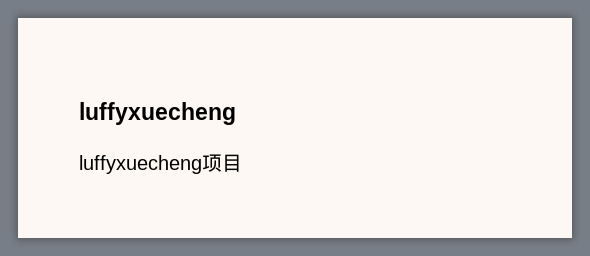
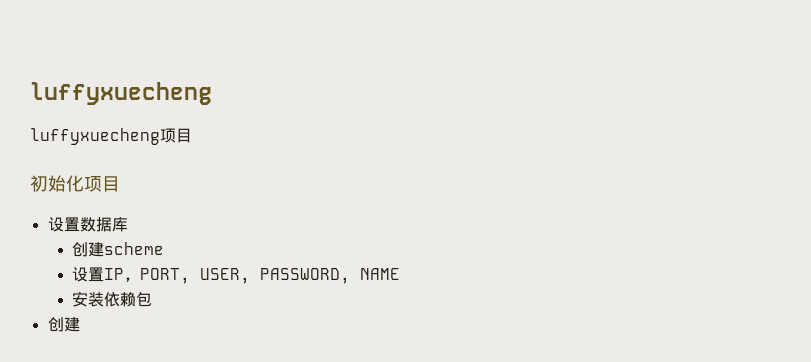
+ 初始化项目
+ 设置数据库
+ 创建scheme
+ 设置IP，PORT, USER, PASSWORD, NAME
+ 安装依赖包
+ 创建

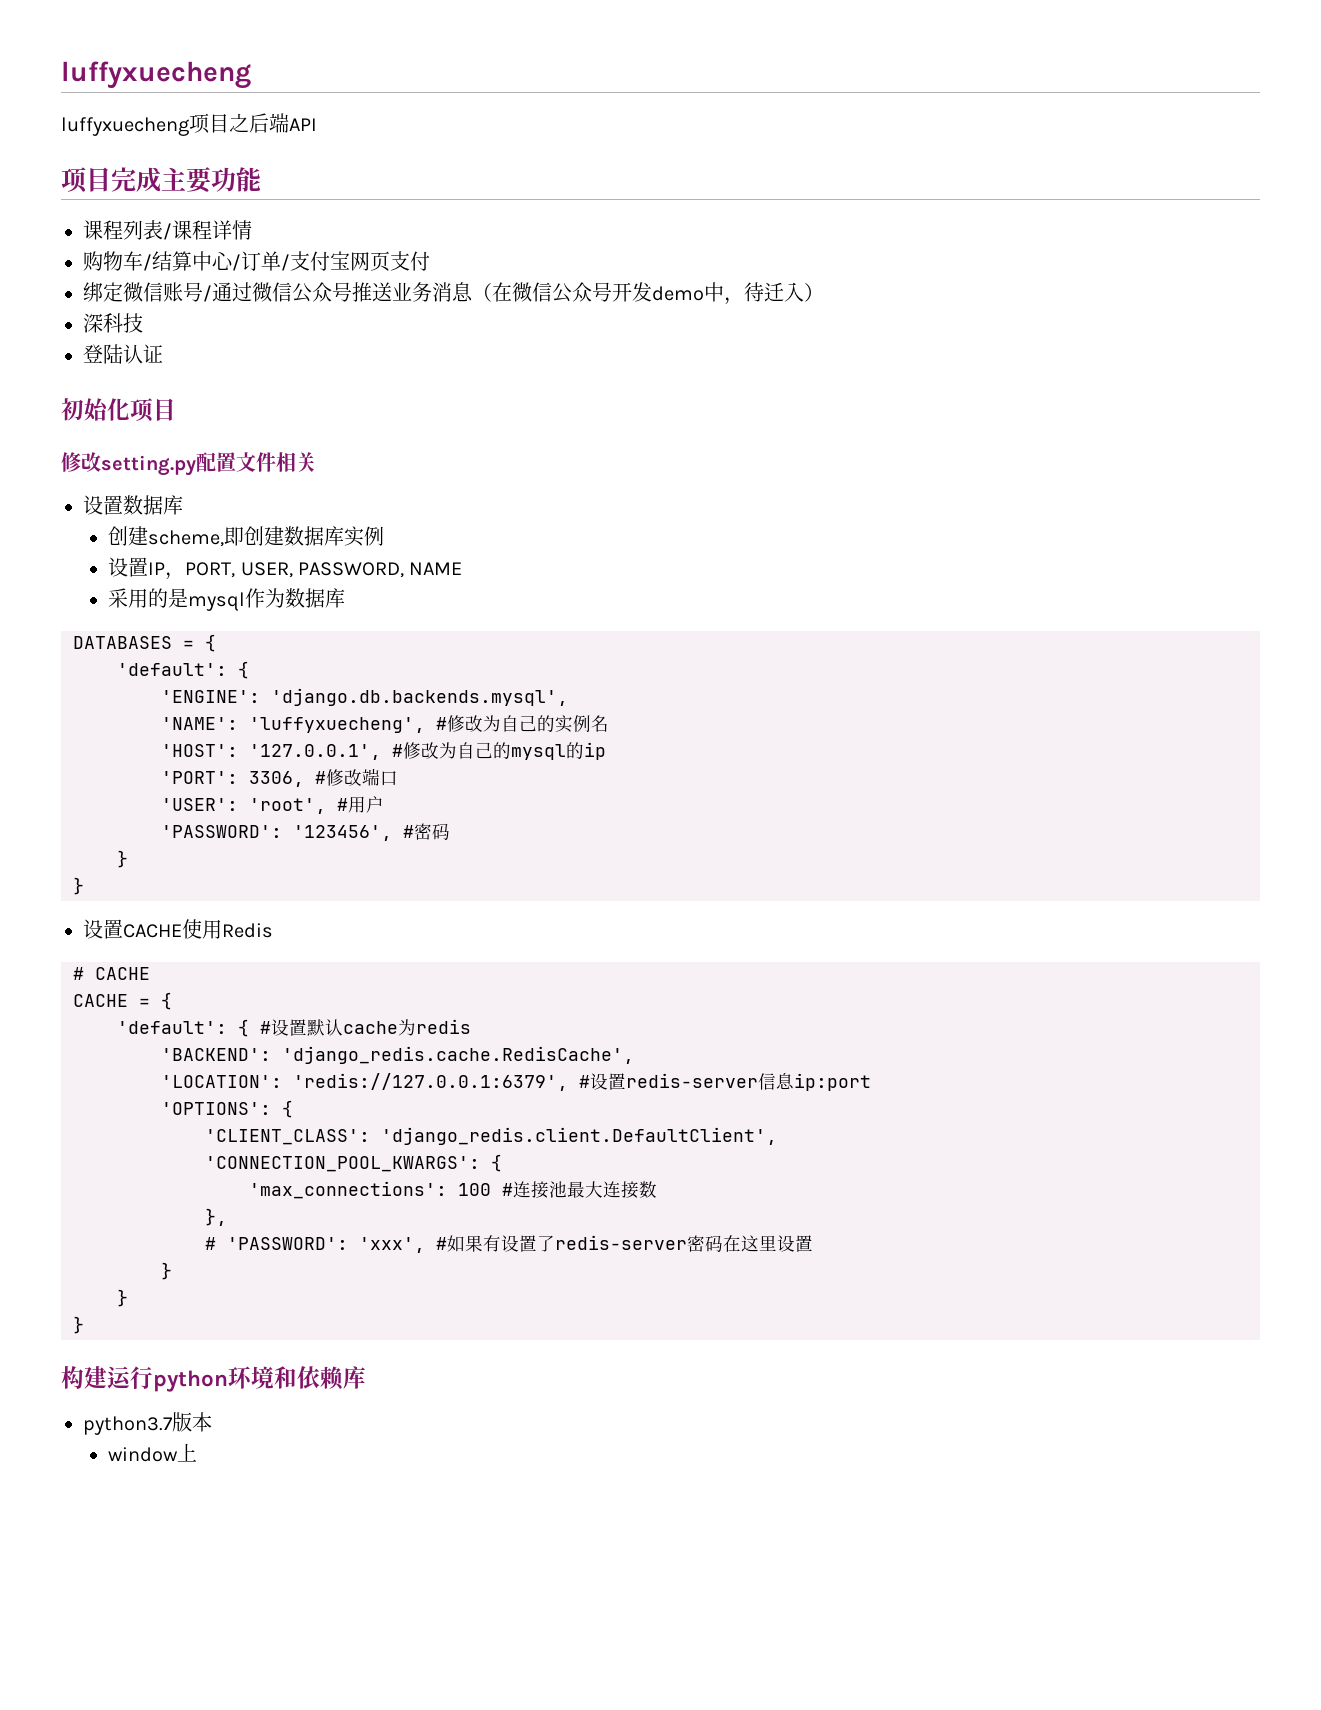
- luffyxuecheng项目
+ luffyxuecheng项目之后端API
+ 项目完成主要功能
+ 课程列表/课程详情
+ 购物车/结算中心/订单/支付宝网页支付
+ 绑定微信账号/通过微信公众号推送业务消息（在微信公众号开发demo中，待迁入）
+ 深科技
+ 登陆认证
  初始化项目
+ 修改setting.py配置文件相关
- 创建scheme
+ 创建scheme,即创建数据库实例
- 安装依赖包
- 创建
+ 采用的是mysql作为数据库
+ DATABASES = {
+ 'default': {
+ 'ENGINE': 'django.db.backends.mysql',
+ 'NAME': 'luffyxuecheng', #修改为自己的实例名
+ 'HOST': '127.0.0.1', #修改为自己的mysql的ip
+ 'PORT': 3306, #修改端口
+ 'USER': 'root', #用户
+ 'PASSWORD': '123456', #密码
+ }
+ }
+ 设置CACHE使用Redis
+ # CACHE
+ CACHE = {
+ 'default': { #设置默认cache为redis
+ 'BACKEND': 'django_redis.cache.RedisCache',
+ 'LOCATION': 'redis://127.0.0.1:6379', #设置redis-server信息ip:port
+ 'OPTIONS': {
+ 'CLIENT_CLASS': 'django_redis.client.DefaultClient',
+ 'CONNECTION_POOL_KWARGS': {
+ 'max_connections': 100 #连接池最大连接数
+ },
+ # 'PASSWORD': 'xxx', #如果有设置了redis-server密码在这里设置
+ }
+ }
+ }
+ 构建运行python环境和依赖库
+ python3.7版本
+ window上

